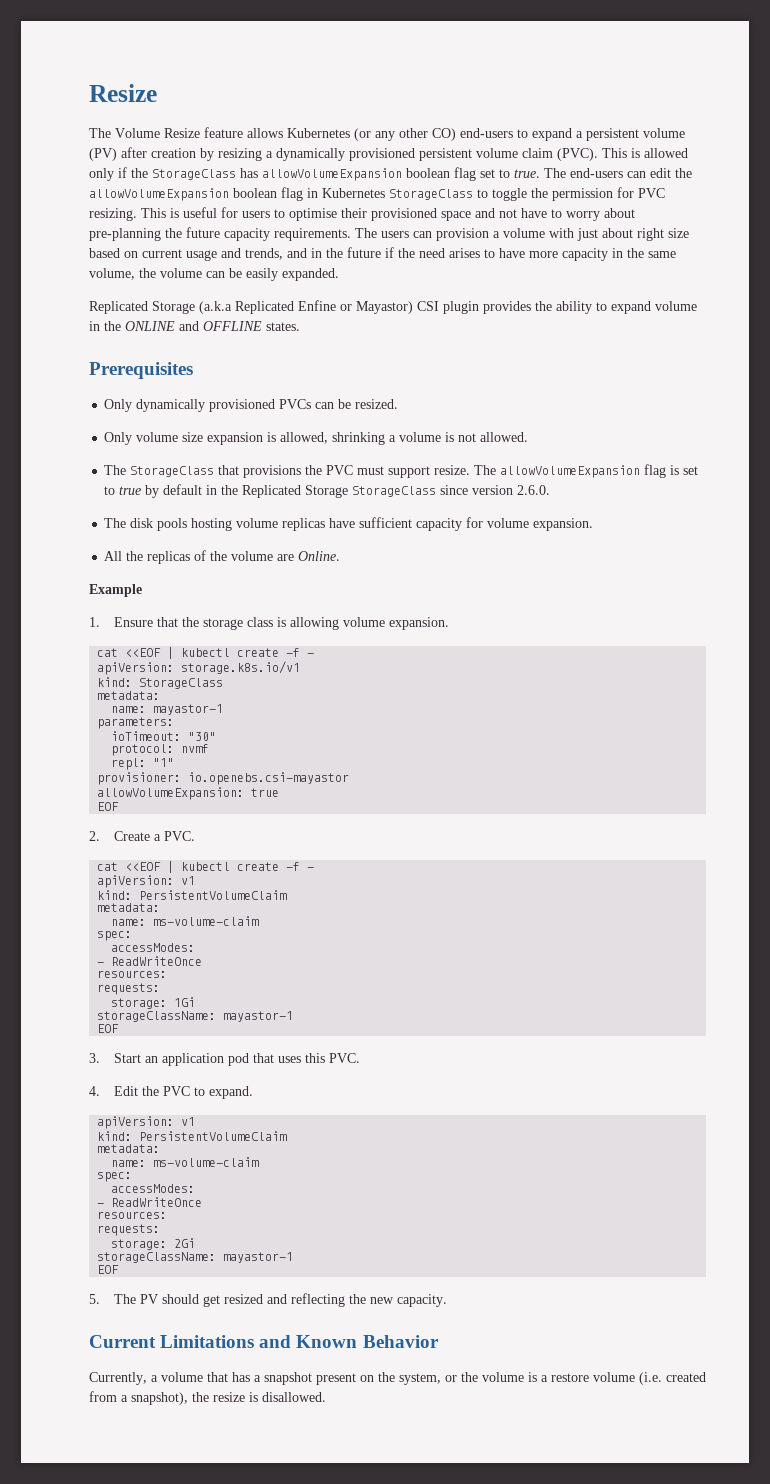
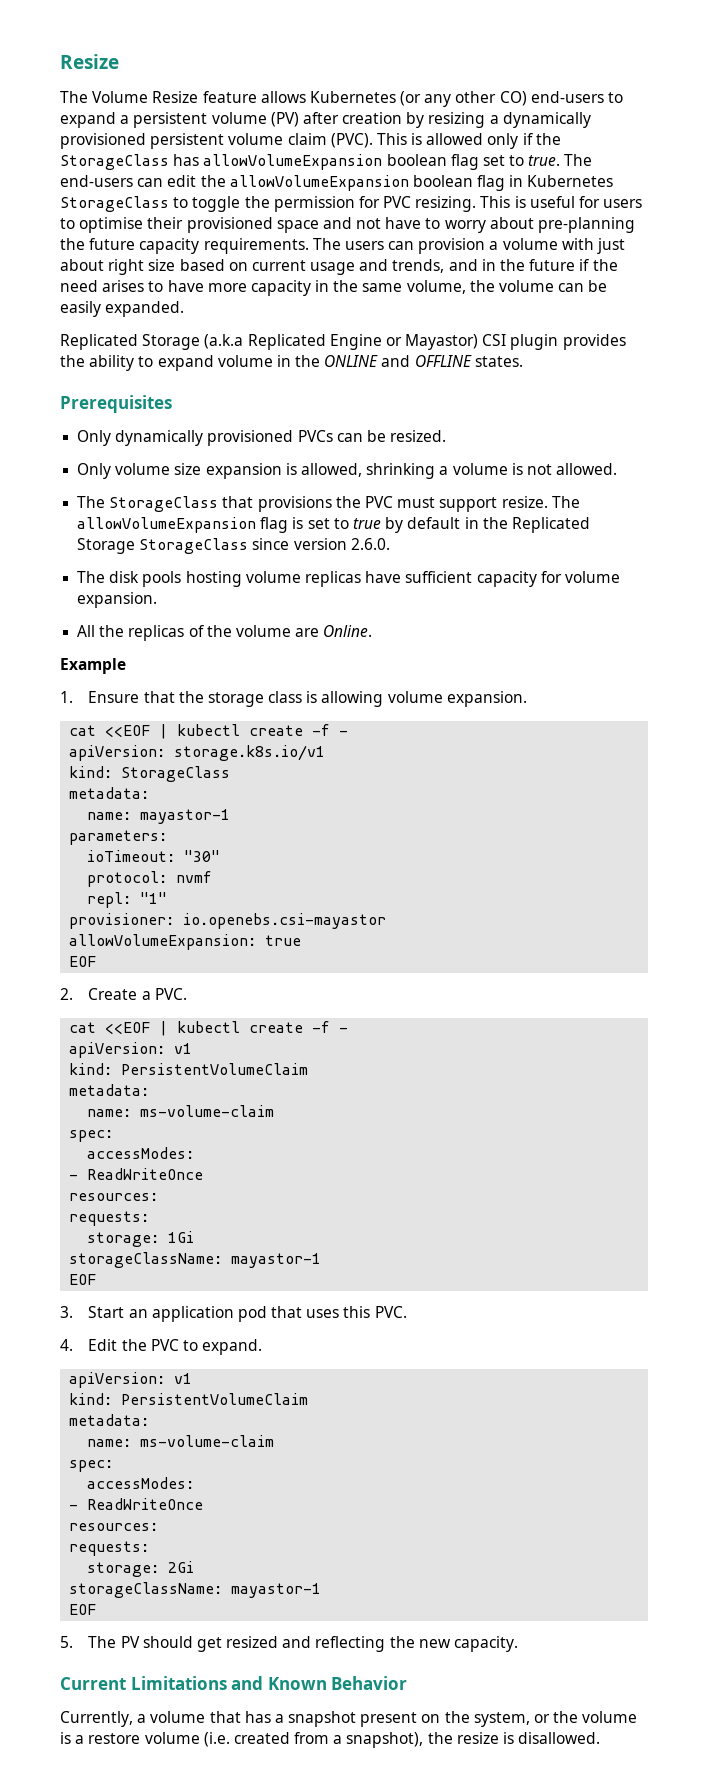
- Replicated Storage (a.k.a Replicated Enfine or Mayastor) CSI plugin provides the ability to expand volume in the ONLINE and OFFLINE states.
+ Replicated Storage (a.k.a Replicated Engine or Mayastor) CSI plugin provides the ability to expand volume in the ONLINE and OFFLINE states.

